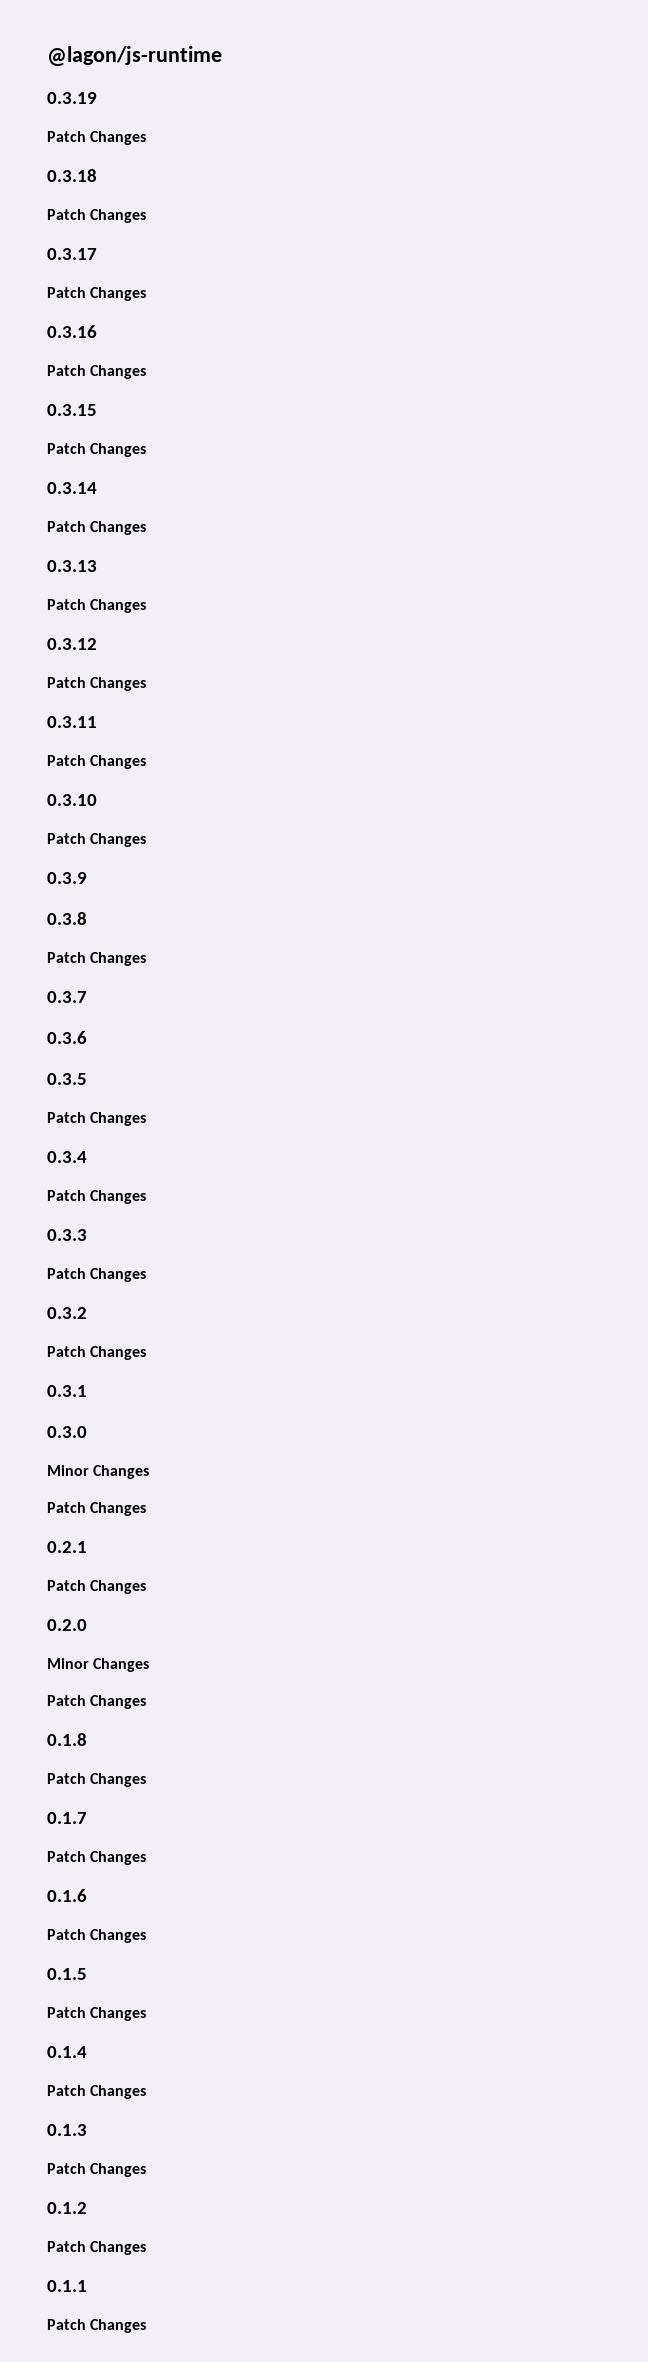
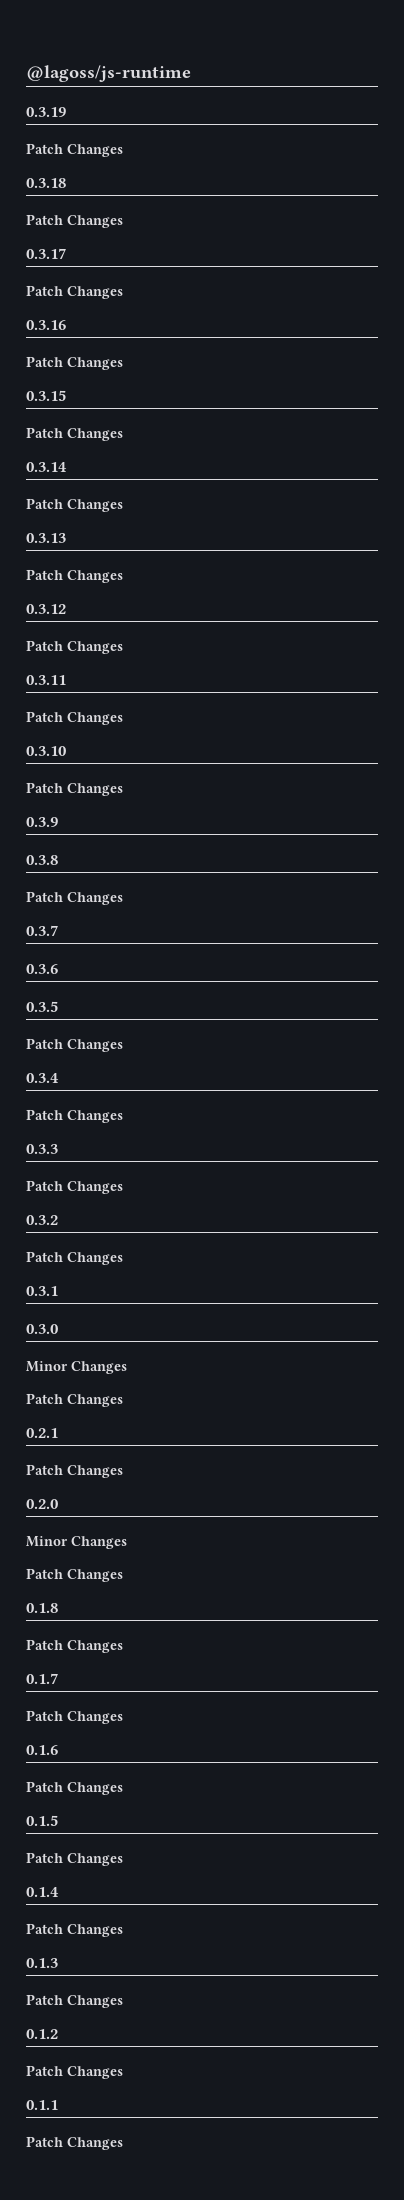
- @lagon/js-runtime
+ @lagoss/js-runtime

